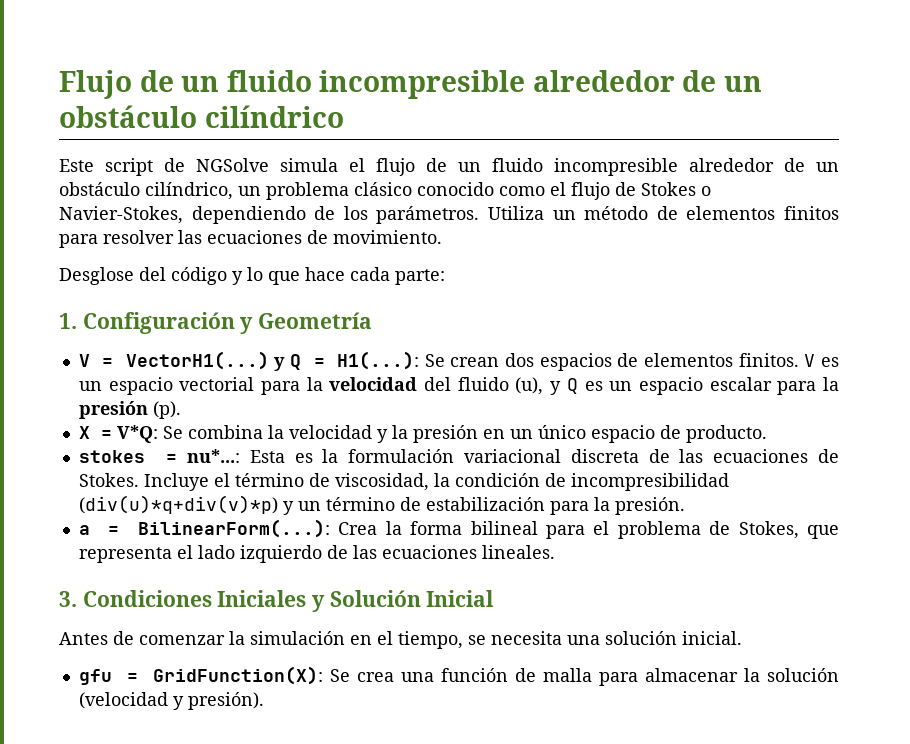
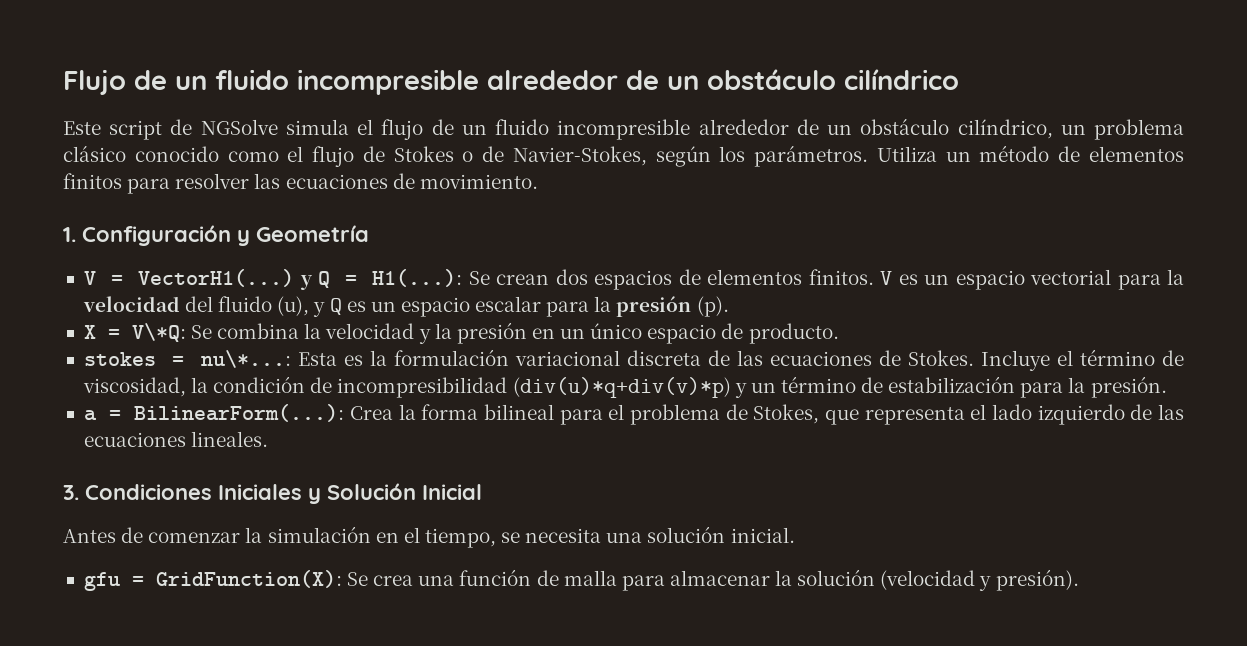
- Este script de NGSolve simula el flujo de un fluido incompresible alrededor de un obstáculo cilíndrico, un problema clásico conocido como el flujo de Stokes o Navier-Stokes, dependiendo de los parámetros.
+ Este script de NGSolve simula el flujo de un fluido incompresible alrededor de un obstáculo cilíndrico, un problema clásico conocido como el flujo de Stokes o de Navier-Stokes, según los parámetros.
- Desglose del código y lo que hace cada parte:
- X = V*Q: Se combina la velocidad y la presión en un único espacio de producto.
+ X = V\*Q: Se combina la velocidad y la presión en un único espacio de producto.
- stokes = nu*...: Esta es la formulación variacional discreta de las ecuaciones de Stokes.
+ stokes = nu\*...: Esta es la formulación variacional discreta de las ecuaciones de Stokes.

